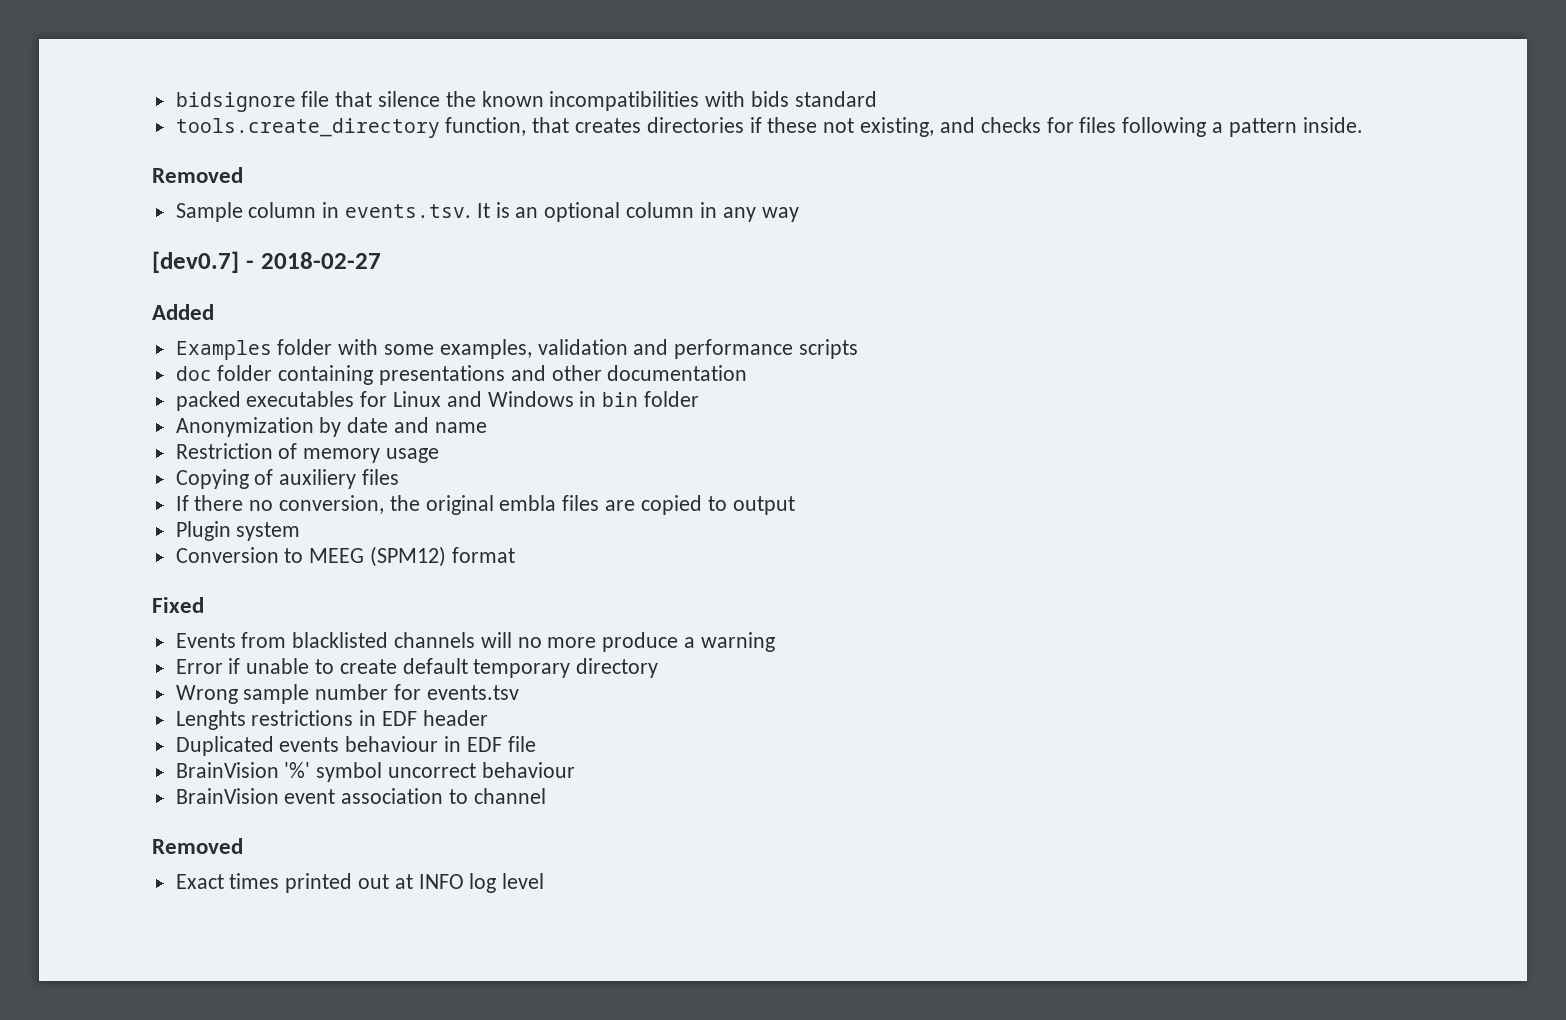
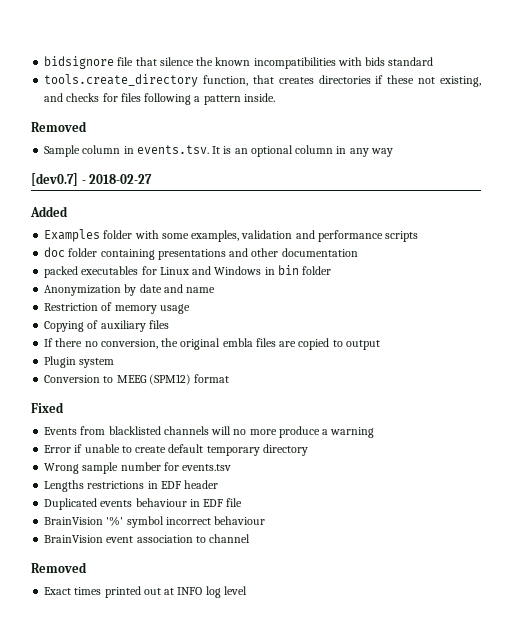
- Copying of auxiliery files
+ Copying of auxiliary files
- Lenghts restrictions in EDF header
+ Lengths restrictions in EDF header
- BrainVision '%' symbol uncorrect behaviour
+ BrainVision '%' symbol incorrect behaviour

